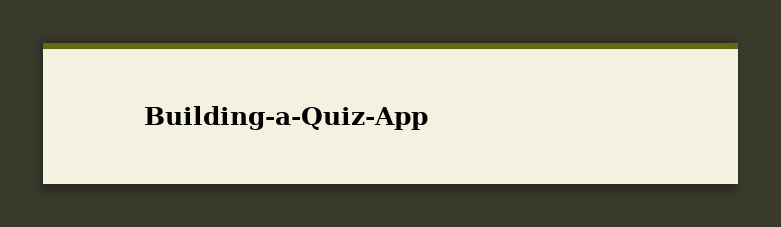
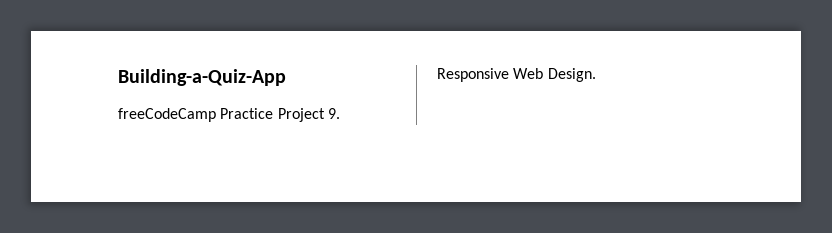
+ freeCodeCamp Practice Project 9. Responsive Web Design.

